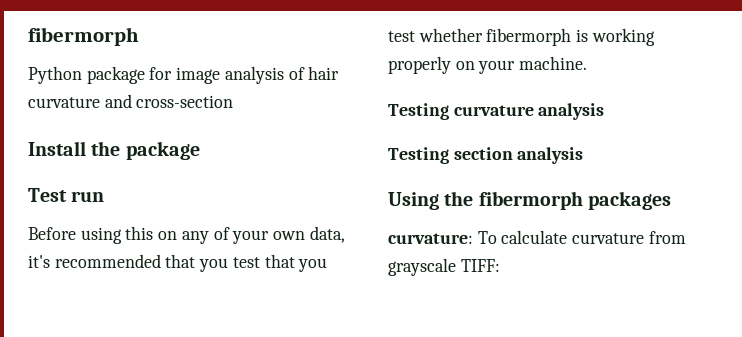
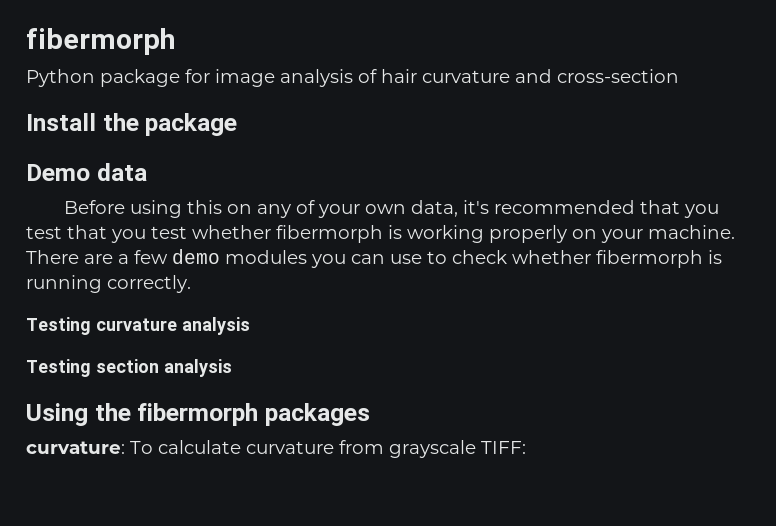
- Test run
+ Demo data
+ There are a few demo modules you can use to check whether fibermorph is running correctly.

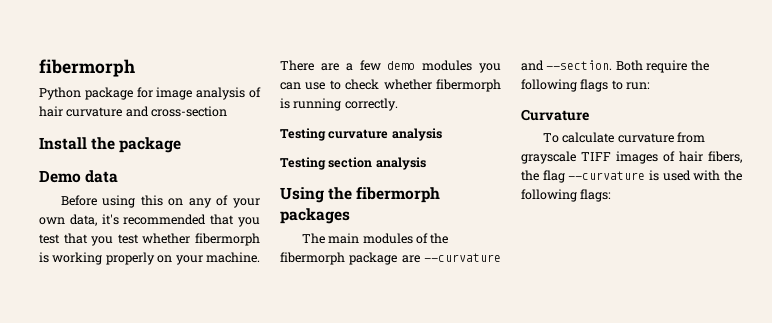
- curvature: To calculate curvature from grayscale TIFF:
+ The main modules of the fibermorph package are --curvature and --section. Both require the following flags to run:
+ Curvature
+ To calculate curvature from grayscale TIFF images of hair fibers, the flag --curvature is used with the following flags:

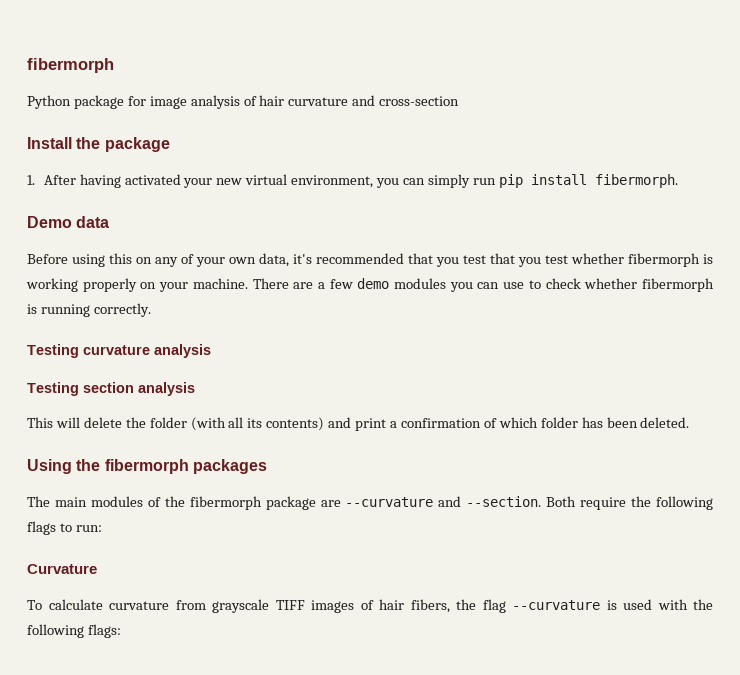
+ 1. After having activated your new virtual environment, you can simply run pip install fibermorph.
+ This will delete the folder (with all its contents) and print a confirmation of which folder has been deleted.

